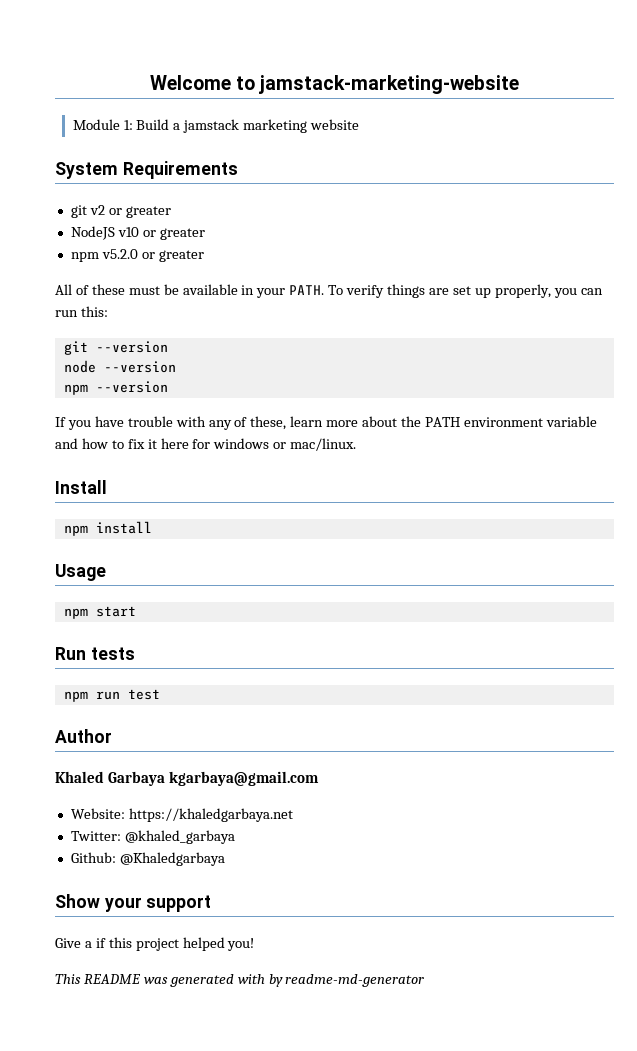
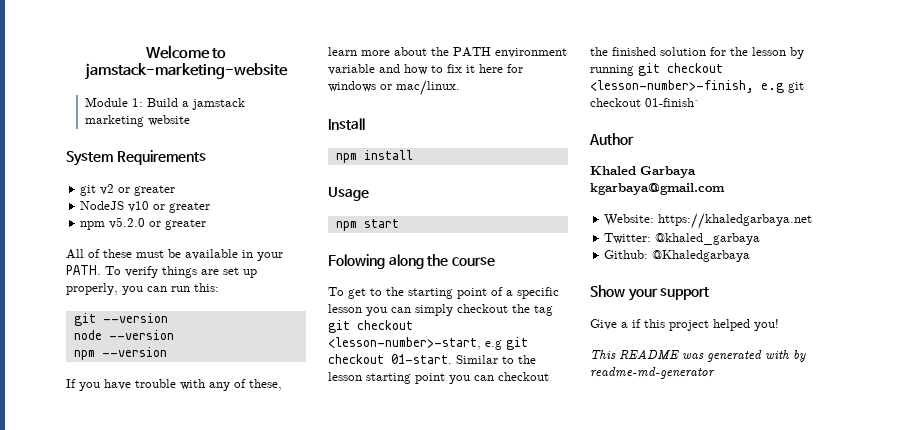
- Run tests
- npm run test
+ Folowing along the course
+ To get to the starting point of a specific lesson you can simply checkout the tag git checkout <lesson-number>-start, e.g git checkout 01-start. Similar to the lesson starting point you can checkout the finished solution for the lesson by running git checkout <lesson-number>-finish, e.g git checkout 01-finish`

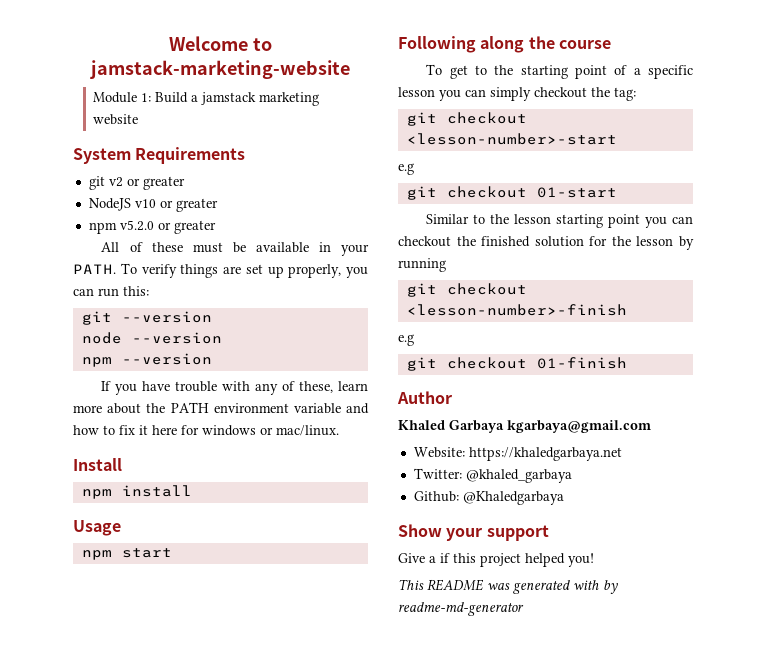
- Folowing along the course
+ Following along the course
- To get to the starting point of a specific lesson you can simply checkout the tag git checkout <lesson-number>-start, e.g git checkout 01-start. Similar to the lesson starting point you can checkout the finished solution for the lesson by running git checkout <lesson-number>-finish, e.g git checkout 01-finish`
+ To get to the starting point of a specific lesson you can simply checkout the tag:
+ git checkout <lesson-number>-start
+ e.g
+ git checkout 01-start
+ Similar to the lesson starting point you can checkout the finished solution for the lesson by running
+ git checkout <lesson-number>-finish
+ e.g
+ git checkout 01-finish

